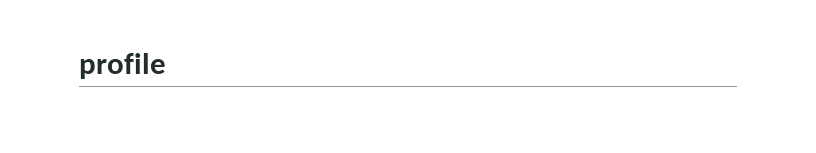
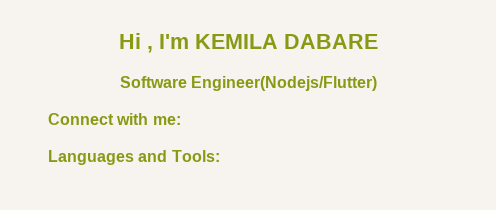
- profile
+ Hi , I'm KEMILA DABARE
+ Software Engineer(Nodejs/Flutter)
+ Connect with me:
+ Languages and Tools:

